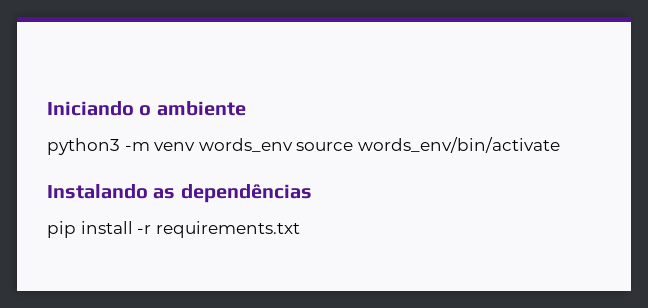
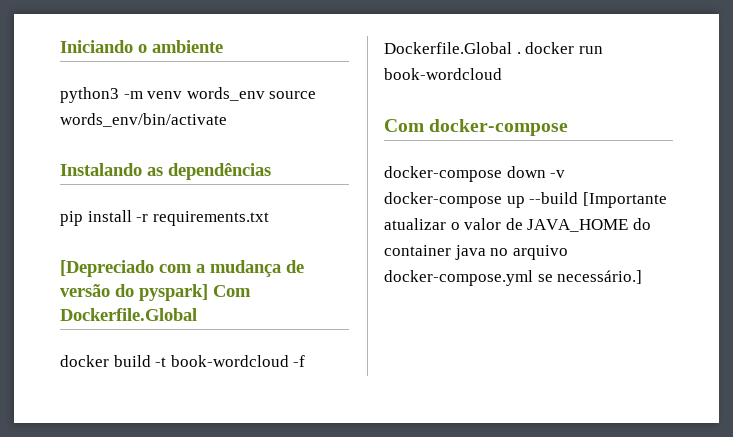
+ [Depreciado com a mudança de versão do pyspark] Com Dockerfile.Global
+ docker build -t book-wordcloud -f Dockerfile.Global . docker run book-wordcloud
+ Com docker-compose
+ docker-compose down -v docker-compose up --build [Importante atualizar o valor de JAVA_HOME do container java no arquivo docker-compose.yml se necessário.]

